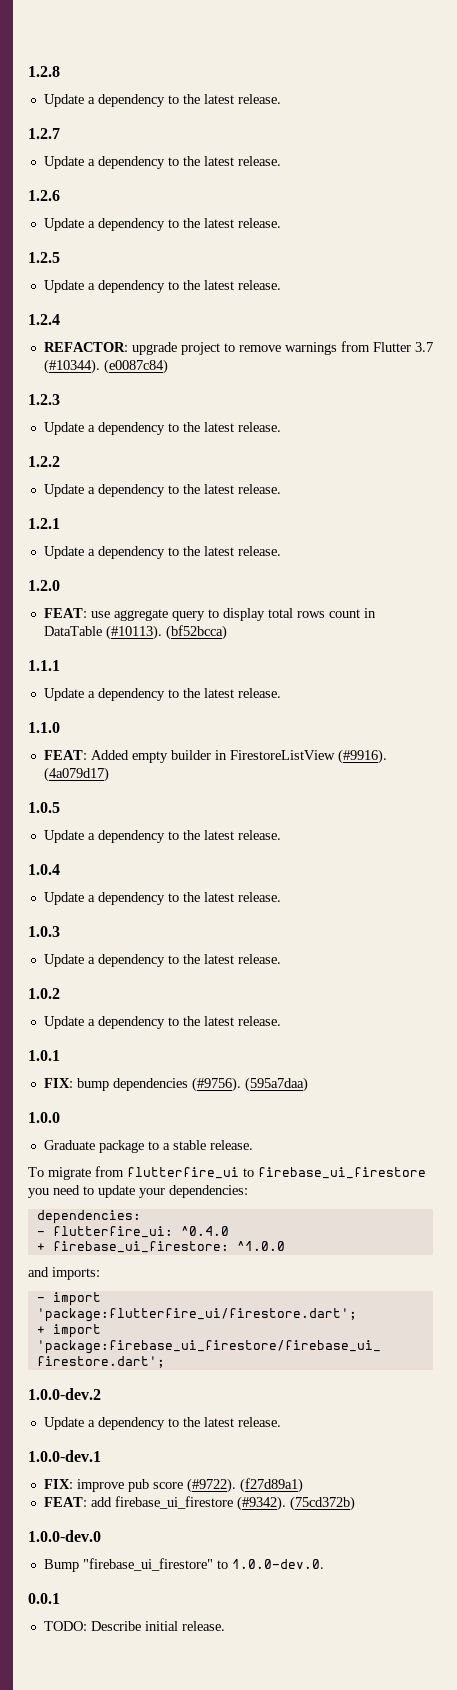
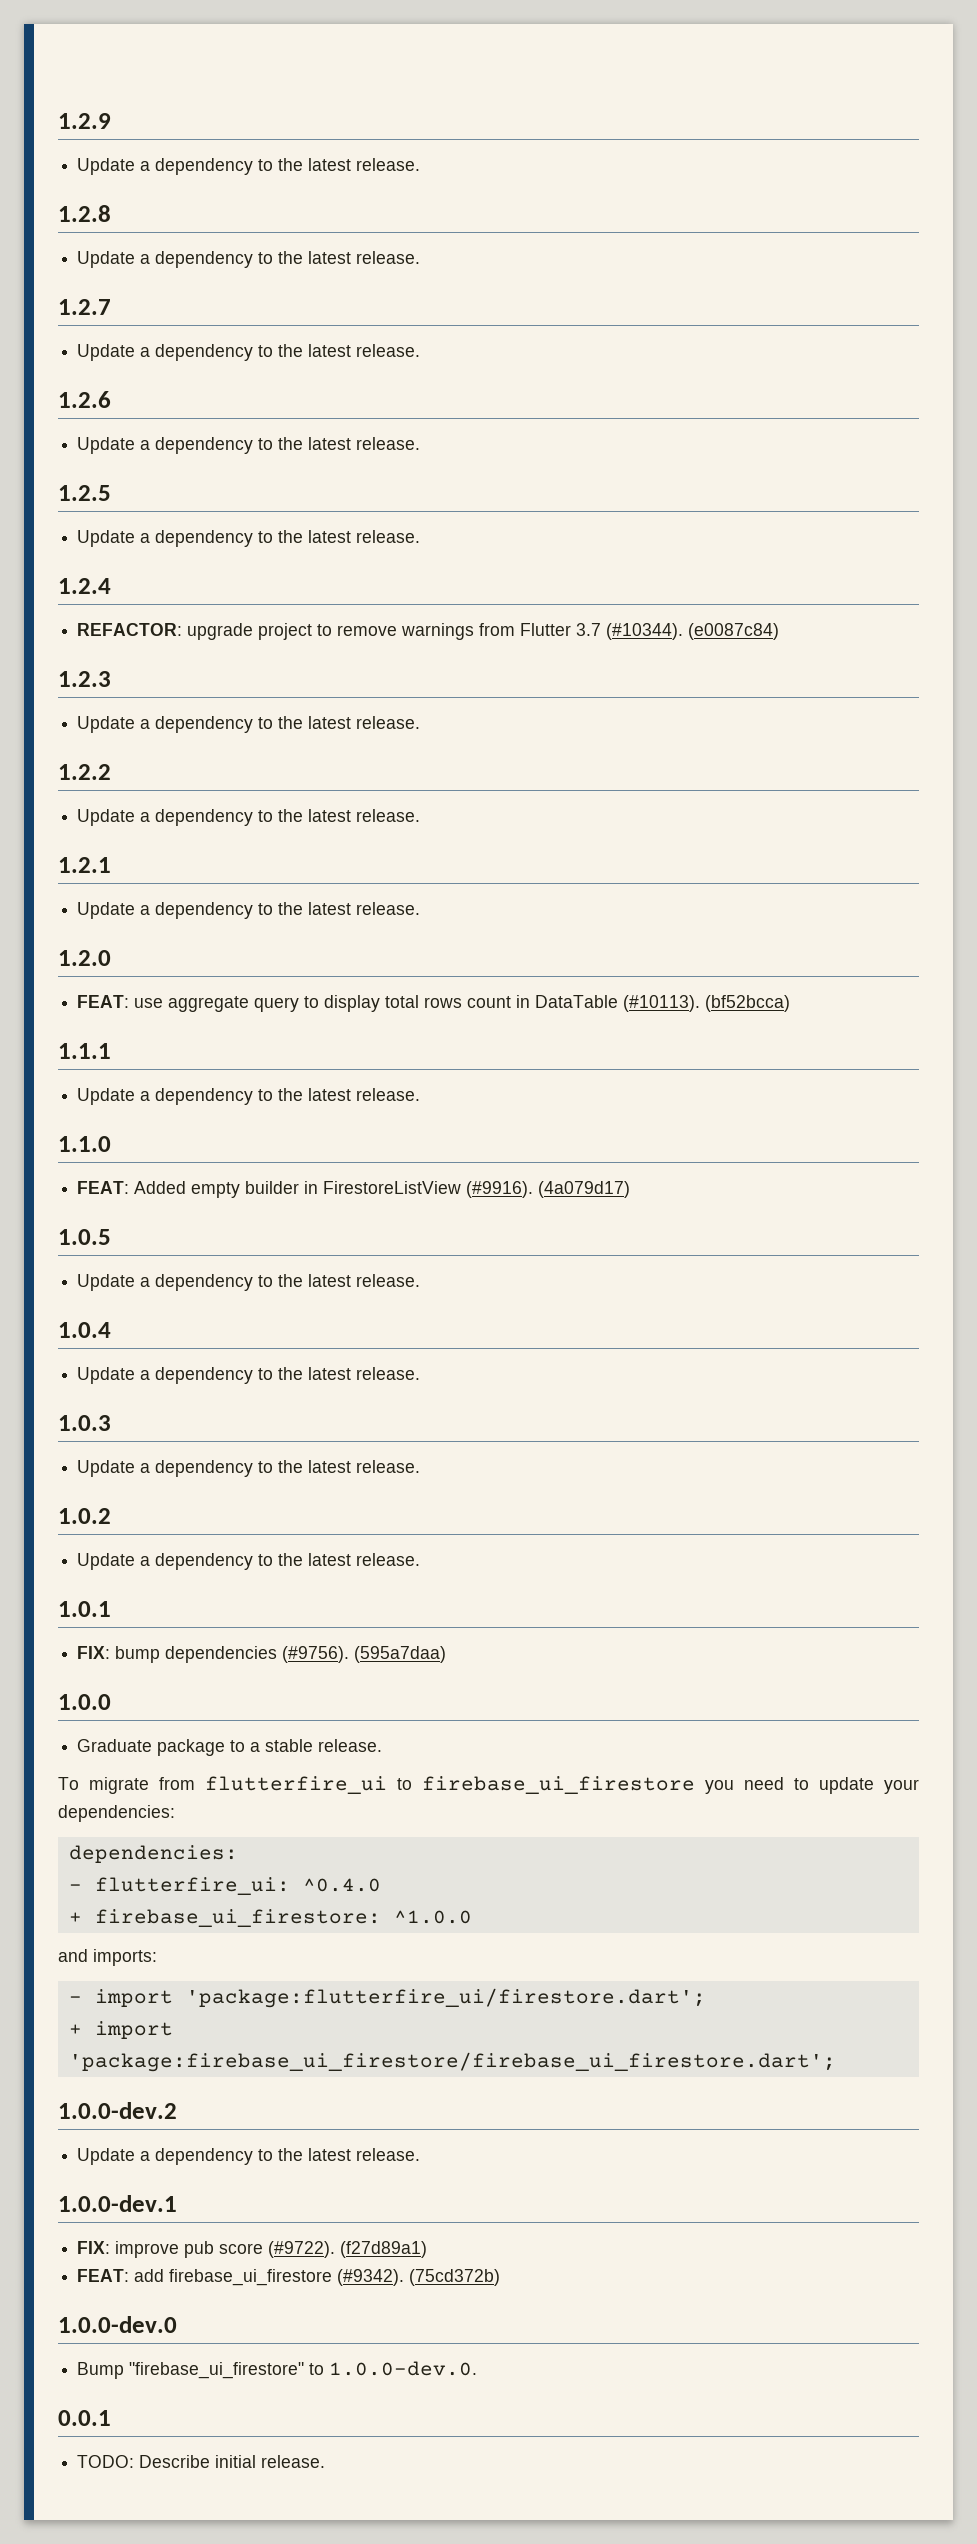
+ 1.2.9
+ Update a dependency to the latest release.

